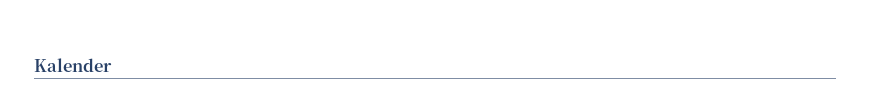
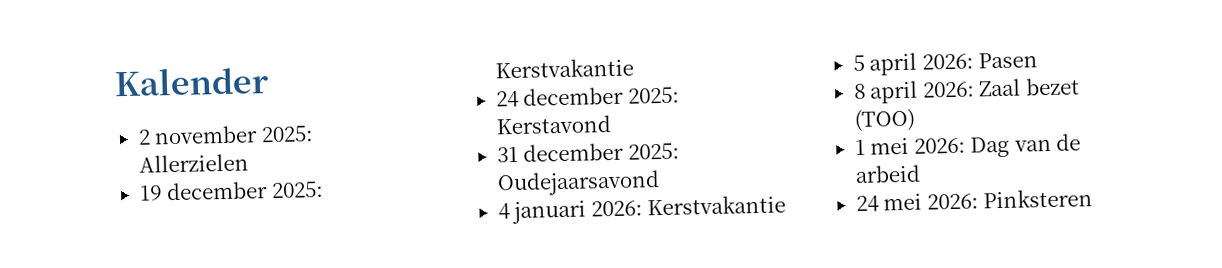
+ 2 november 2025: Allerzielen
+ 19 december 2025: Kerstvakantie
+ 24 december 2025: Kerstavond
+ 31 december 2025: Oudejaarsavond
+ 4 januari 2026: Kerstvakantie
+ 5 april 2026: Pasen
+ 8 april 2026: Zaal bezet (TOO)
+ 1 mei 2026: Dag van de arbeid
+ 24 mei 2026: Pinksteren

